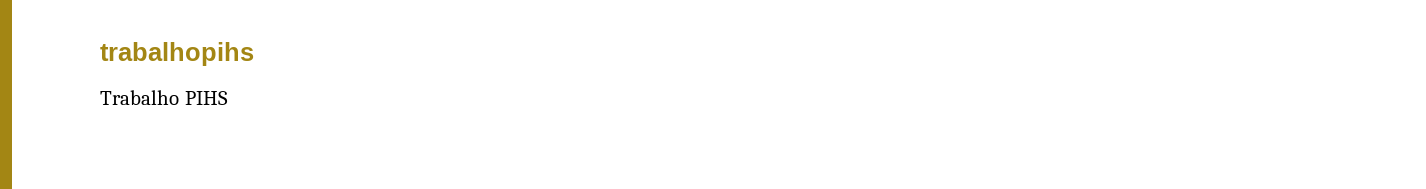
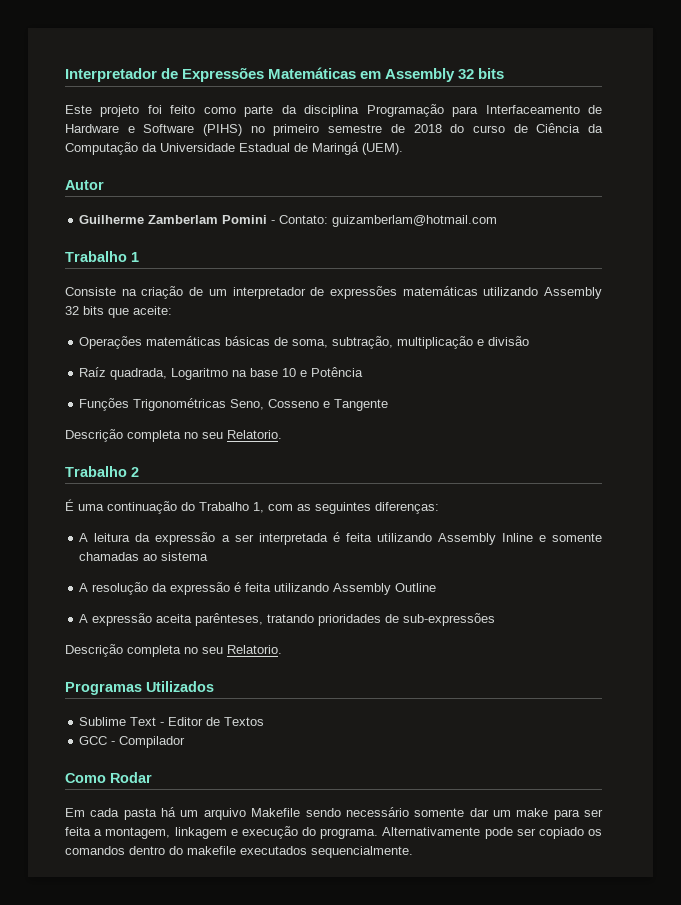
- trabalhopihs
- Trabalho PIHS
+ Interpretador de Expressões Matemáticas em Assembly 32 bits
+ Este projeto foi feito como parte da disciplina Programação para Interfaceamento de Hardware e Software (PIHS) no primeiro semestre de 2018 do curso de Ciência da Computação da Universidade Estadual de Maringá (UEM).
+ Autor
+ Guilherme Zamberlam Pomini - Contato: guizamberlam@hotmail.com
+ Trabalho 1
+ Consiste na criação de um interpretador de expressões matemáticas utilizando Assembly 32 bits que aceite:
+ Operações matemáticas básicas de soma, subtração, multiplicação e divisão
+ Raíz quadrada, Logaritmo na base 10 e Potência
+ Funções Trigonométricas Seno, Cosseno e Tangente
+ Descrição completa no seu Relatorio.
+ Trabalho 2
+ É uma continuação do Trabalho 1, com as seguintes diferenças:
+ A leitura da expressão a ser interpretada é feita utilizando Assembly Inline e somente chamadas ao sistema
+ A resolução da expressão é feita utilizando Assembly Outline
+ A expressão aceita parênteses, tratando prioridades de sub-expressões
+ Descrição completa no seu Relatorio.
+ Programas Utilizados
+ Sublime Text - Editor de Textos
+ GCC - Compilador
+ Como Rodar
+ Em cada pasta há um arquivo Makefile sendo necessário somente dar um make para ser feita a montagem, linkagem e execução do programa. Alternativamente pode ser copiado os comandos dentro do makefile executados sequencialmente.

